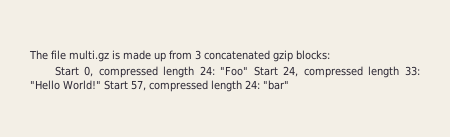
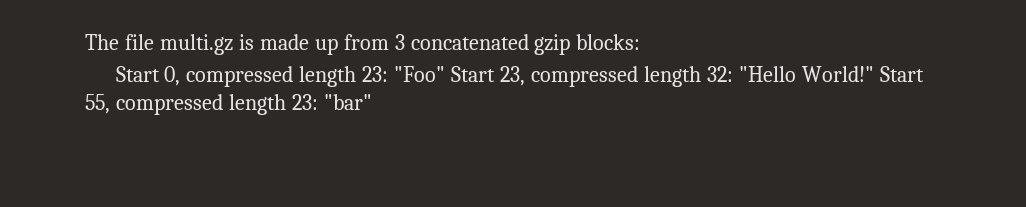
- Start 0, compressed length 24: "Foo" Start 24, compressed length 33: "Hello World!"
+ Start 0, compressed length 23: "Foo" Start 23, compressed length 32: "Hello World!"
- Start 57, compressed length 24: "bar"
+ Start 55, compressed length 23: "bar"

